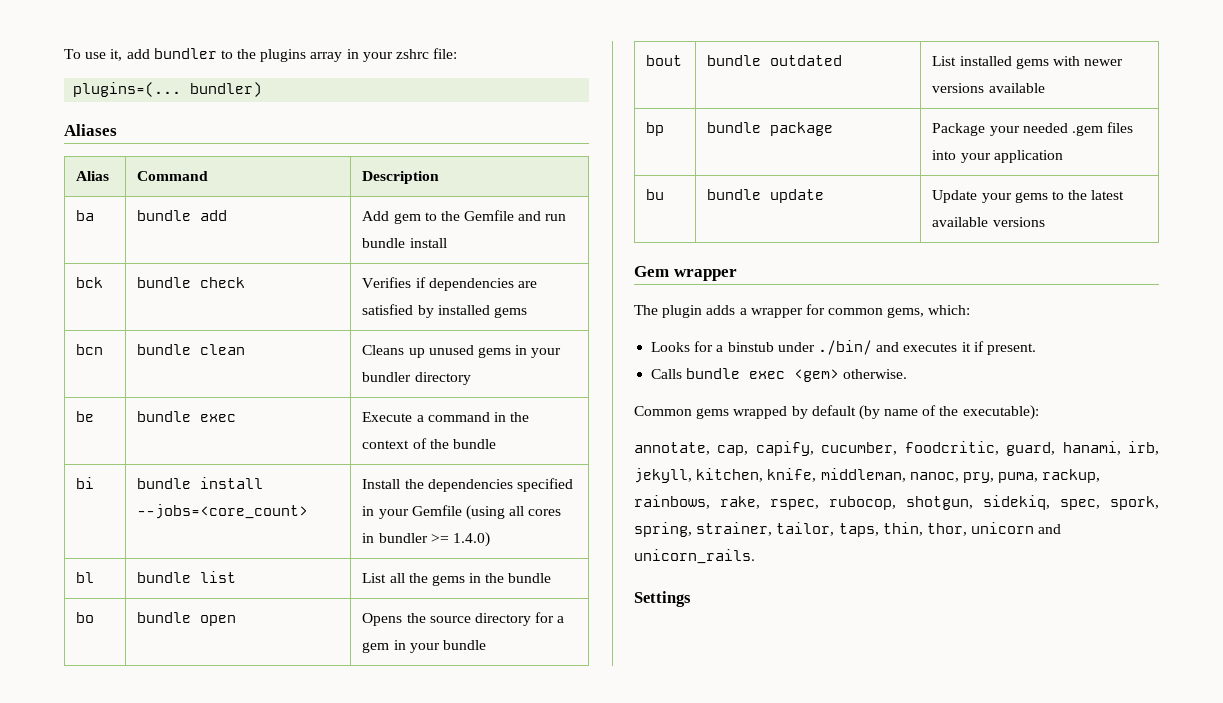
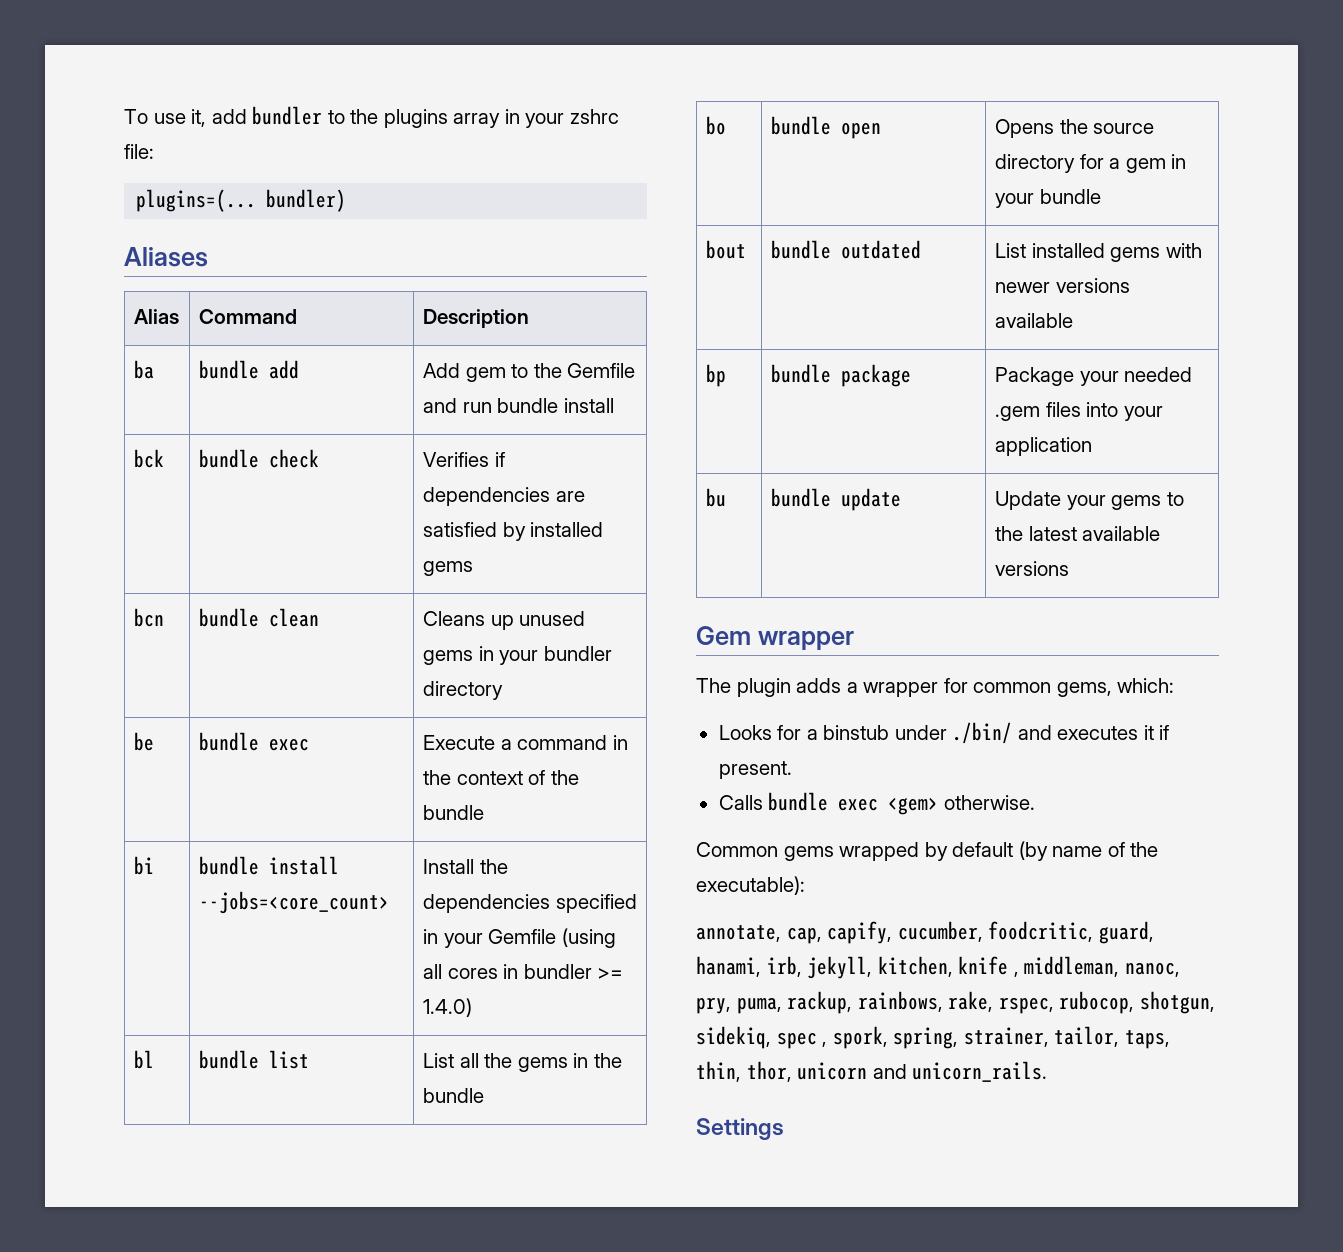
- annotate, cap, capify, cucumber, foodcritic, guard, hanami, irb, jekyll, kitchen, knife, middleman, nanoc, pry, puma, rackup, rainbows, rake, rspec, rubocop, shotgun, sidekiq, spec, spork, spring, strainer, tailor, taps, thin, thor, unicorn and unicorn_rails.
+ annotate, cap, capify, cucumber, foodcritic, guard, hanami, irb, jekyll, kitchen, knife , middleman, nanoc, pry, puma, rackup, rainbows, rake, rspec, rubocop, shotgun, sidekiq, spec , spork, spring, strainer, tailor, taps, thin, thor, unicorn and unicorn_rails.

